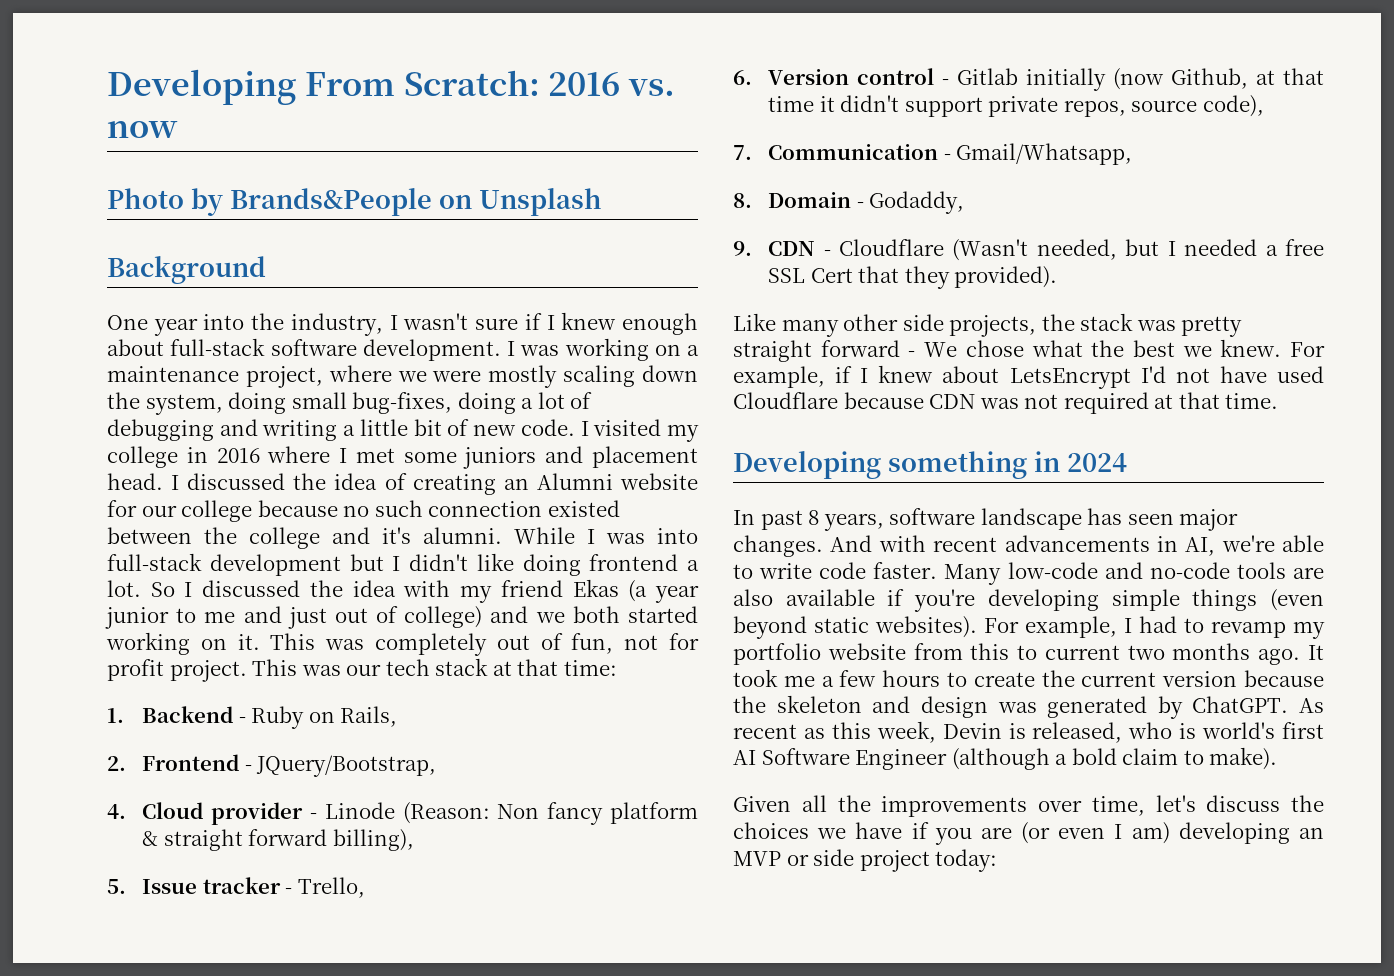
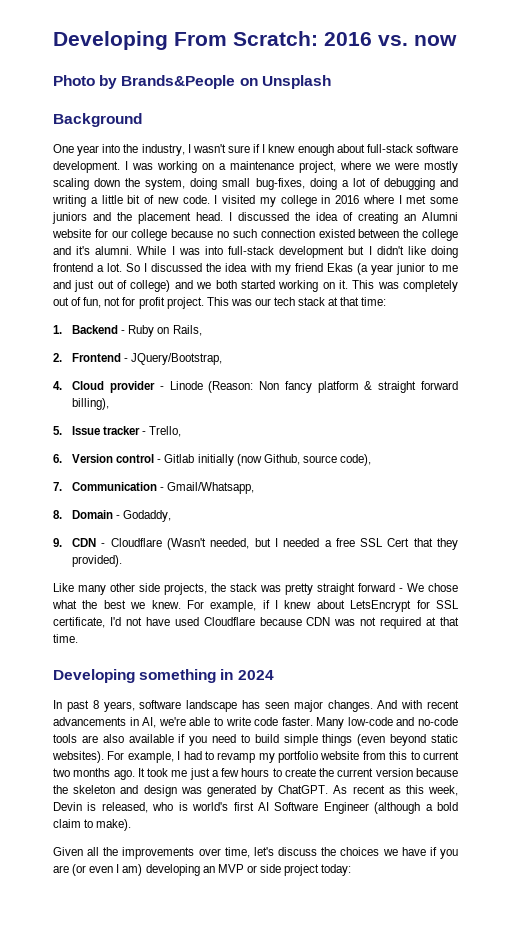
- I visited my college in 2016 where I met some juniors and placement head.
+ I visited my college in 2016 where I met some juniors and the placement head.
- 6. Version control - Gitlab initially (now Github, at that time it didn't support private repos, source code),
+ 6. Version control - Gitlab initially (now Github, source code),
- For example, if I knew about LetsEncrypt I'd not have used Cloudflare because CDN was not required at that time.
+ For example, if I knew about LetsEncrypt for SSL certificate, I'd not have used Cloudflare because CDN was not required at that time.
- Many low-code and no-code tools are also available if you're developing simple things (even beyond static websites).
+ Many low-code and no-code tools are also available if you need to build simple things (even beyond static websites).
- It took me a few hours to create the current version because the skeleton and design was generated by ChatGPT.
+ It took me just a few hours to create the current version because the skeleton and design was generated by ChatGPT.

